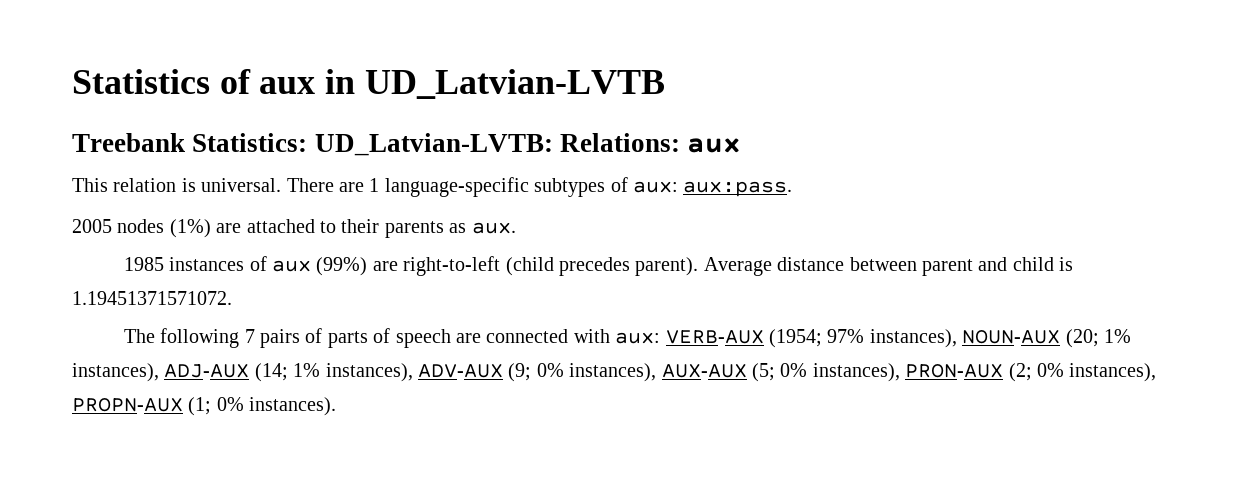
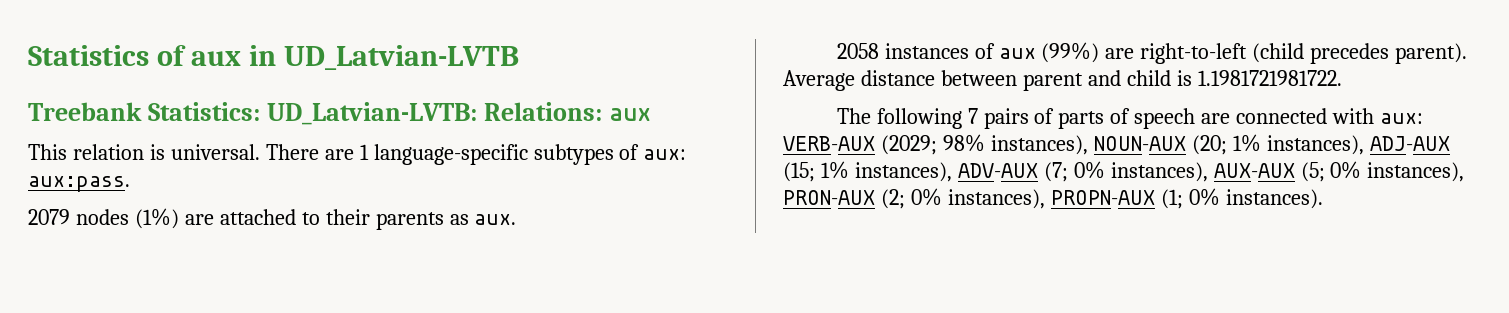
- 2005 nodes (1%) are attached to their parents as aux.
+ 2079 nodes (1%) are attached to their parents as aux.
- 1985 instances of aux (99%) are right-to-left (child precedes parent).
+ 2058 instances of aux (99%) are right-to-left (child precedes parent).
- Average distance between parent and child is 1.19451371571072.
+ Average distance between parent and child is 1.1981721981722.
- The following 7 pairs of parts of speech are connected with aux: VERB-AUX (1954; 97% instances), NOUN-AUX (20; 1% instances), ADJ-AUX (14; 1% instances), ADV-AUX (9; 0% instances), AUX-AUX (5; 0% instances), PRON-AUX (2; 0% instances), PROPN-AUX (1; 0% instances).
+ The following 7 pairs of parts of speech are connected with aux: VERB-AUX (2029; 98% instances), NOUN-AUX (20; 1% instances), ADJ-AUX (15; 1% instances), ADV-AUX (7; 0% instances), AUX-AUX (5; 0% instances), PRON-AUX (2; 0% instances), PROPN-AUX (1; 0% instances).

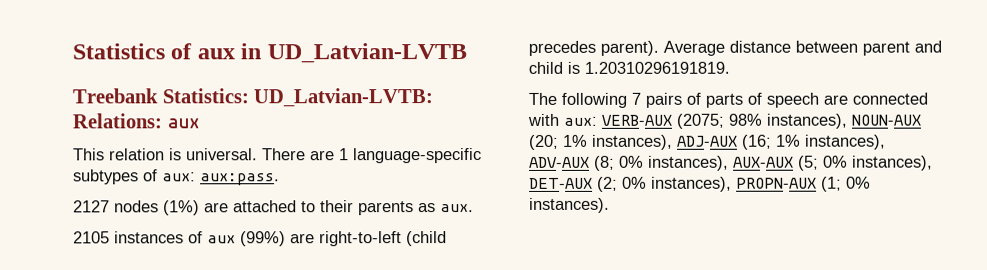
- 2079 nodes (1%) are attached to their parents as aux.
+ 2127 nodes (1%) are attached to their parents as aux.
- 2058 instances of aux (99%) are right-to-left (child precedes parent).
+ 2105 instances of aux (99%) are right-to-left (child precedes parent).
- Average distance between parent and child is 1.1981721981722.
+ Average distance between parent and child is 1.20310296191819.
- The following 7 pairs of parts of speech are connected with aux: VERB-AUX (2029; 98% instances), NOUN-AUX (20; 1% instances), ADJ-AUX (15; 1% instances), ADV-AUX (7; 0% instances), AUX-AUX (5; 0% instances), PRON-AUX (2; 0% instances), PROPN-AUX (1; 0% instances).
+ The following 7 pairs of parts of speech are connected with aux: VERB-AUX (2075; 98% instances), NOUN-AUX (20; 1% instances), ADJ-AUX (16; 1% instances), ADV-AUX (8; 0% instances), AUX-AUX (5; 0% instances), DET-AUX (2; 0% instances), PROPN-AUX (1; 0% instances).

